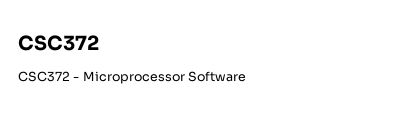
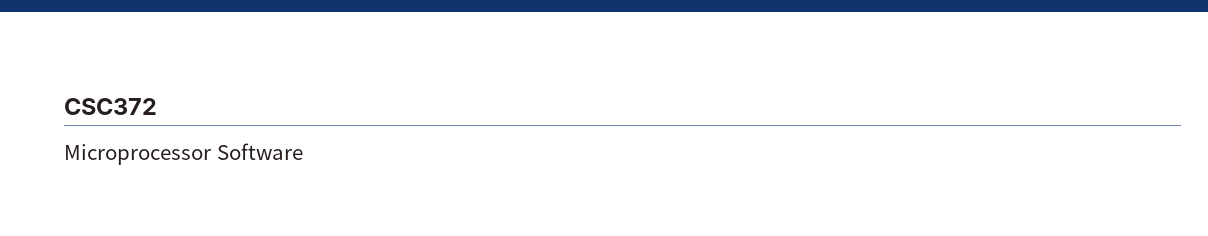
- CSC372 - Microprocessor Software
+ Microprocessor Software

